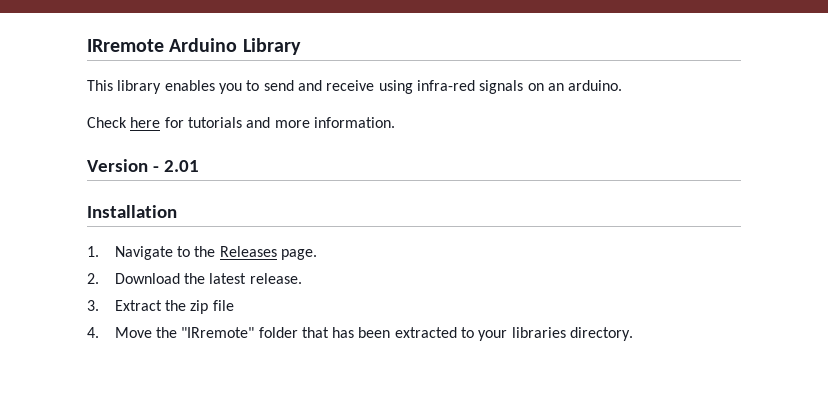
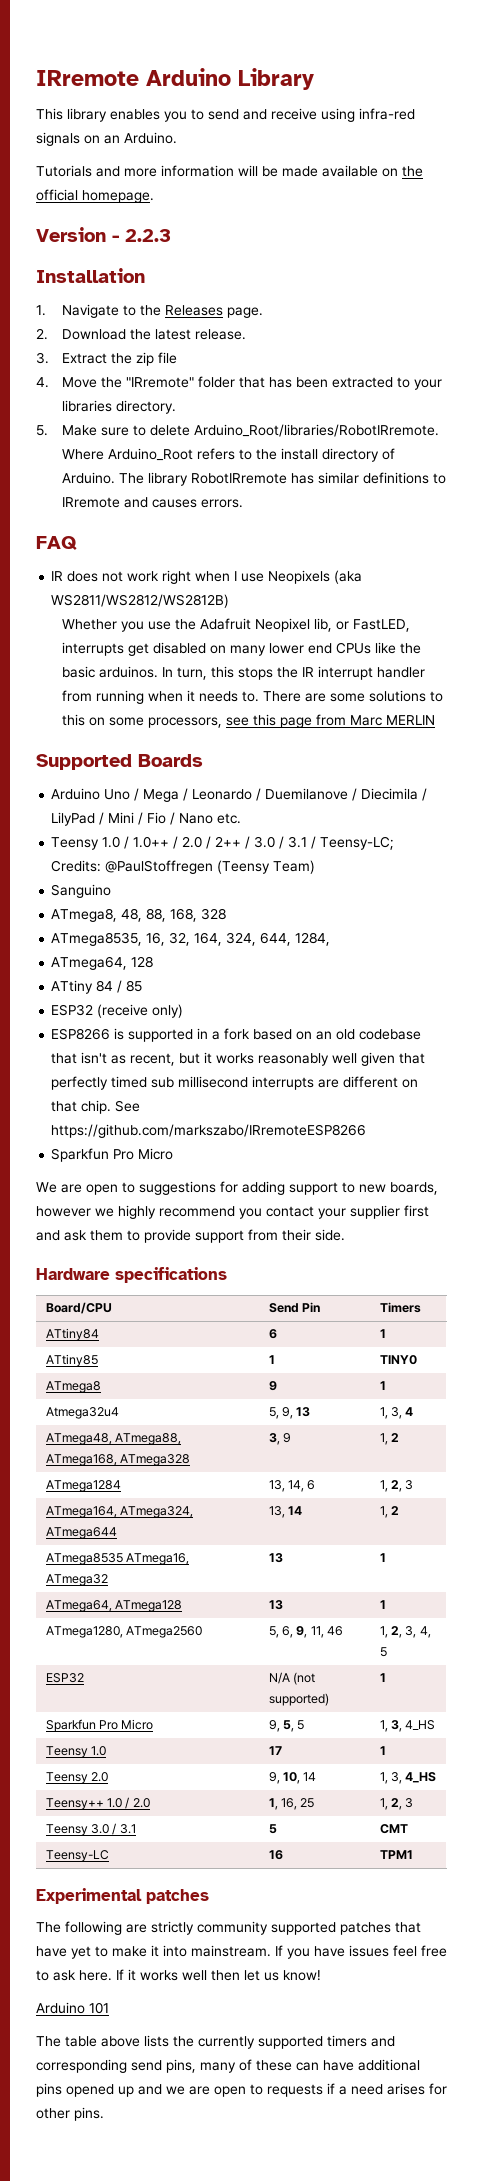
- This library enables you to send and receive using infra-red signals on an arduino.
- Check here for tutorials and more information.
+ This library enables you to send and receive using infra-red signals on an Arduino.
+ Tutorials and more information will be made available on the official homepage.
- Version - 2.01
+ Version - 2.2.3
+ 5. Make sure to delete Arduino_Root/libraries/RobotIRremote. Where Arduino_Root refers to the install directory of Arduino. The library RobotIRremote has similar definitions to IRremote and causes errors.
+ FAQ
+ IR does not work right when I use Neopixels (aka WS2811/WS2812/WS2812B)
+ Whether you use the Adafruit Neopixel lib, or FastLED, interrupts get disabled on many lower end CPUs like the basic arduinos. In turn, this stops the IR interrupt handler from running when it needs to. There are some solutions to this on some processors, see this page from Marc MERLIN
+ Supported Boards
+ Arduino Uno / Mega / Leonardo / Duemilanove / Diecimila / LilyPad / Mini / Fio / Nano etc.
+ Teensy 1.0 / 1.0++ / 2.0 / 2++ / 3.0 / 3.1 / Teensy-LC; Credits: @PaulStoffregen (Teensy Team)
+ Sanguino
+ ATmega8, 48, 88, 168, 328
+ ATmega8535, 16, 32, 164, 324, 644, 1284,
+ ATmega64, 128
+ ATtiny 84 / 85
+ ESP32 (receive only)
+ ESP8266 is supported in a fork based on an old codebase that isn't as recent, but it works reasonably well given that perfectly timed sub millisecond interrupts are different on that chip. See https://github.com/markszabo/IRremoteESP8266
+ Sparkfun Pro Micro
+ We are open to suggestions for adding support to new boards, however we highly recommend you contact your supplier first and ask them to provide support from their side.
+ Hardware specifications
+ Board/CPU | Send Pin | Timers
+ ATtiny84 | 6 | 1
+ ATtiny85 | 1 | TINY0
+ ATmega8 | 9 | 1
+ Atmega32u4 | 5, 9, 13 | 1, 3, 4
+ ATmega48, ATmega88, ATmega168, ATmega328 | 3, 9 | 1, 2
+ ATmega1284 | 13, 14, 6 | 1, 2, 3
+ ATmega164, ATmega324, ATmega644 | 13, 14 | 1, 2
+ ATmega8535 ATmega16, ATmega32 | 13 | 1
+ ATmega64, ATmega128 | 13 | 1
+ ATmega1280, ATmega2560 | 5, 6, 9, 11, 46 | 1, 2, 3, 4, 5
+ ESP32 | N/A (not supported) | 1
+ Sparkfun Pro Micro | 9, 5, 5 | 1, 3, 4_HS
+ Teensy 1.0 | 17 | 1
+ Teensy 2.0 | 9, 10, 14 | 1, 3, 4_HS
+ Teensy++ 1.0 / 2.0 | 1, 16, 25 | 1, 2, 3
+ Teensy 3.0 / 3.1 | 5 | CMT
+ Teensy-LC | 16 | TPM1
+ Experimental patches
+ The following are strictly community supported patches that have yet to make it into mainstream. If you have issues feel free to ask here. If it works well then let us know!
+ Arduino 101
+ The table above lists the currently supported timers and corresponding send pins, many of these can have additional pins opened up and we are open to requests if a need arises for other pins.

